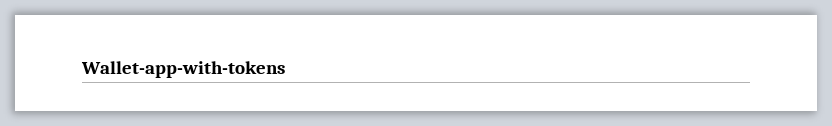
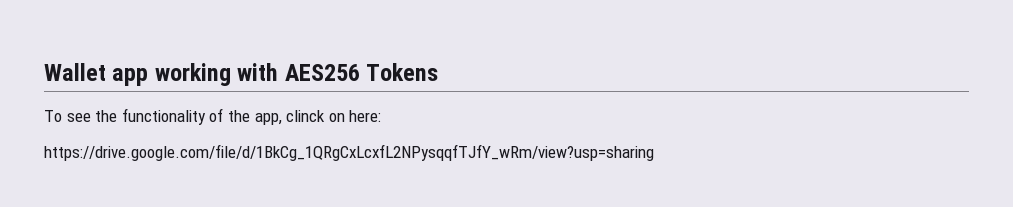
- Wallet-app-with-tokens
+ Wallet app working with AES256 Tokens
+ To see the functionality of the app, clinck on here:
+ https://drive.google.com/file/d/1BkCg_1QRgCxLcxfL2NPysqqfTJfY_wRm/view?usp=sharing

